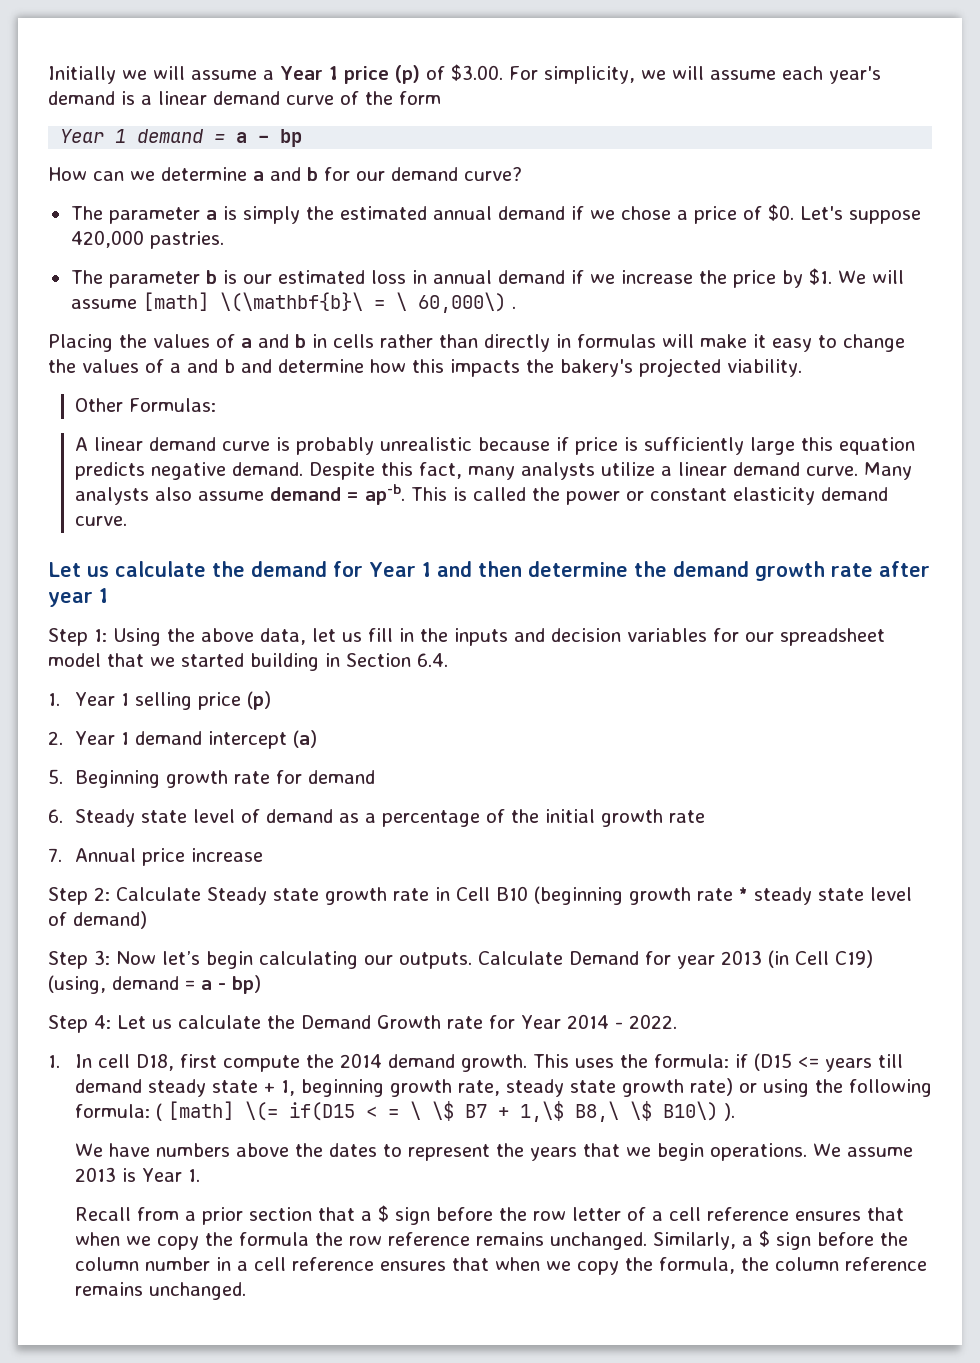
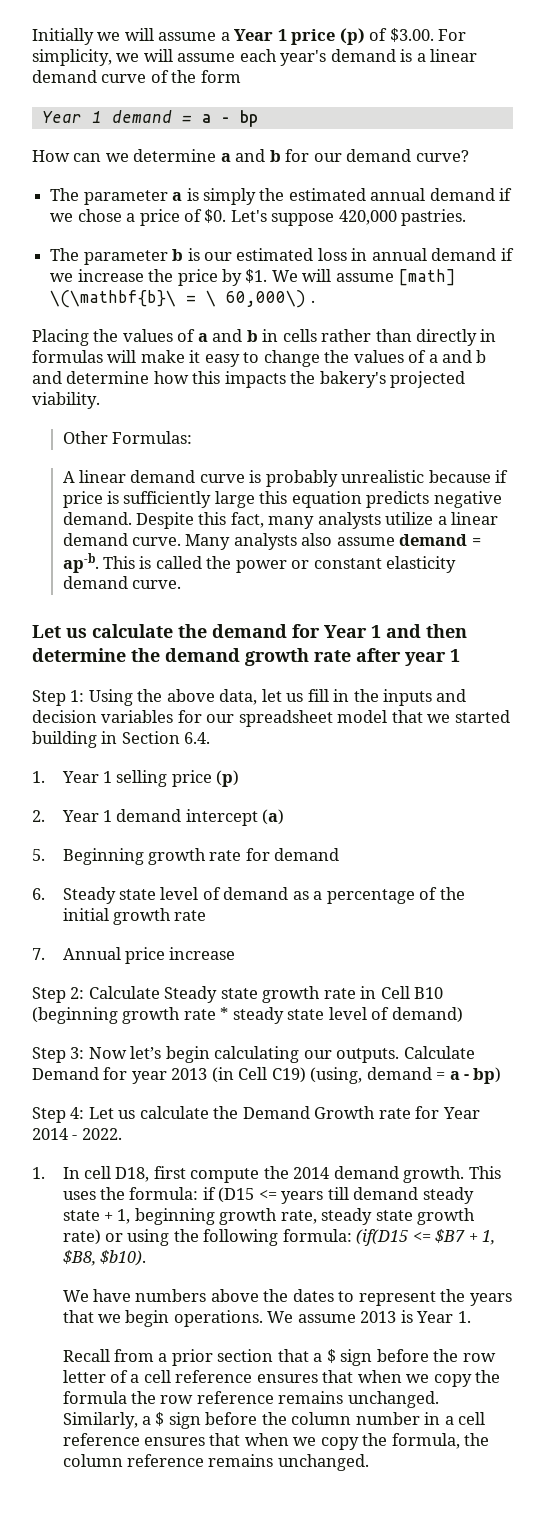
- This uses the formula: if (D15 <= years till demand steady state + 1, beginning growth rate, steady state growth rate) or using the following formula: ( [math] \(= if(D15 < = \ \$ B7 + 1,\$ B8,\ \$ B10\) ).
+ This uses the formula: if (D15 <= years till demand steady state + 1, beginning growth rate, steady state growth rate) or using the following formula: (if(D15 <= $B7 + 1, $B8, $b10).

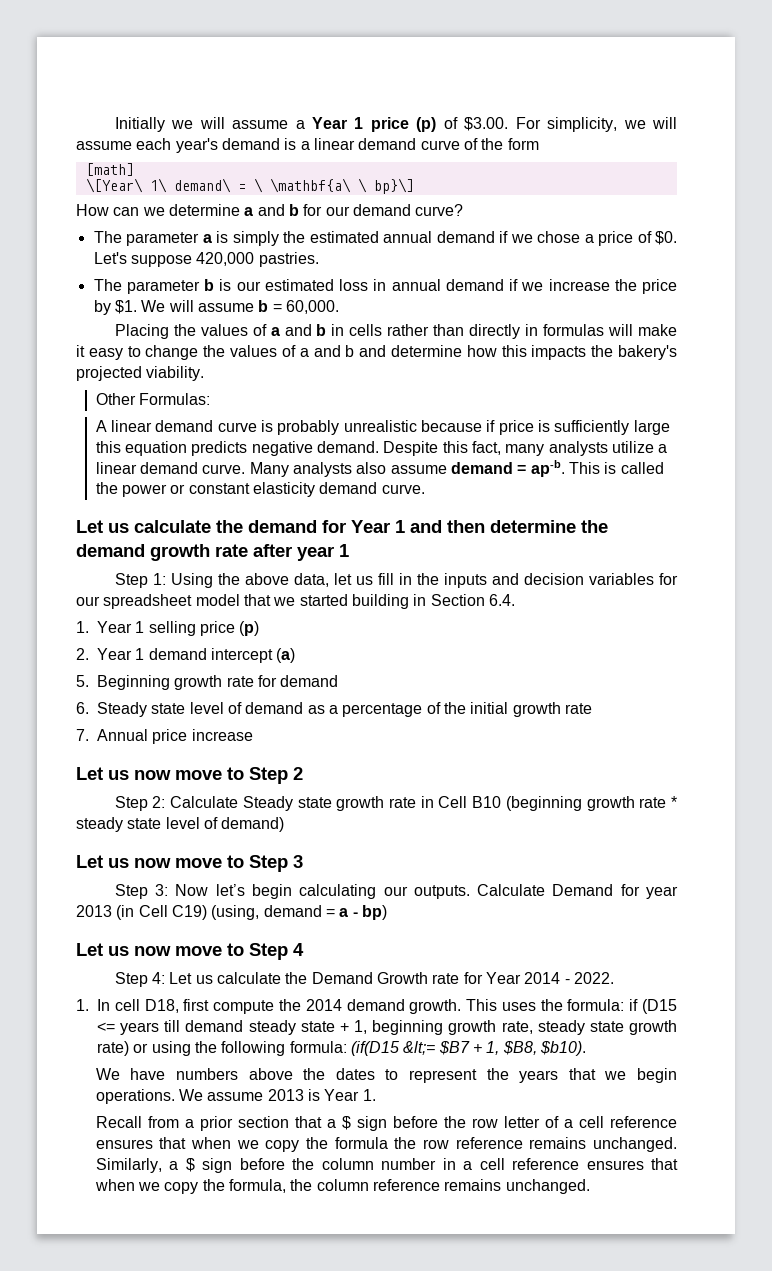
- Year 1 demand = a – bp
+ [math]
+ \[Year\ 1\ demand\ = \ \mathbf{a\ \ bp}\]
- We will assume [math] \(\mathbf{b}\ = \ 60,000\) .
+ We will assume b = 60,000.
+ Let us now move to Step 2
+ Let us now move to Step 3
+ Let us now move to Step 4
- This uses the formula: if (D15 <= years till demand steady state + 1, beginning growth rate, steady state growth rate) or using the following formula: (if(D15 <= $B7 + 1, $B8, $b10).
+ This uses the formula: if (D15 <= years till demand steady state + 1, beginning growth rate, steady state growth rate) or using the following formula: (if(D15 &lt;= $B7 + 1, $B8, $b10).

